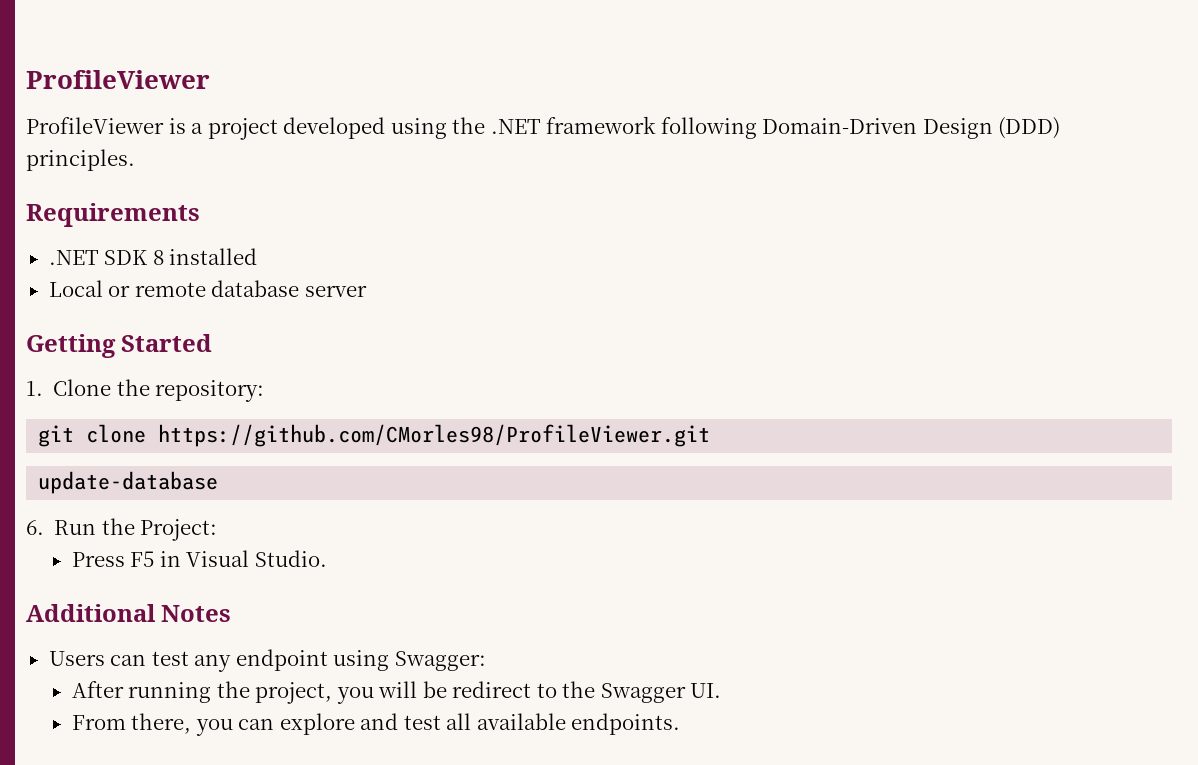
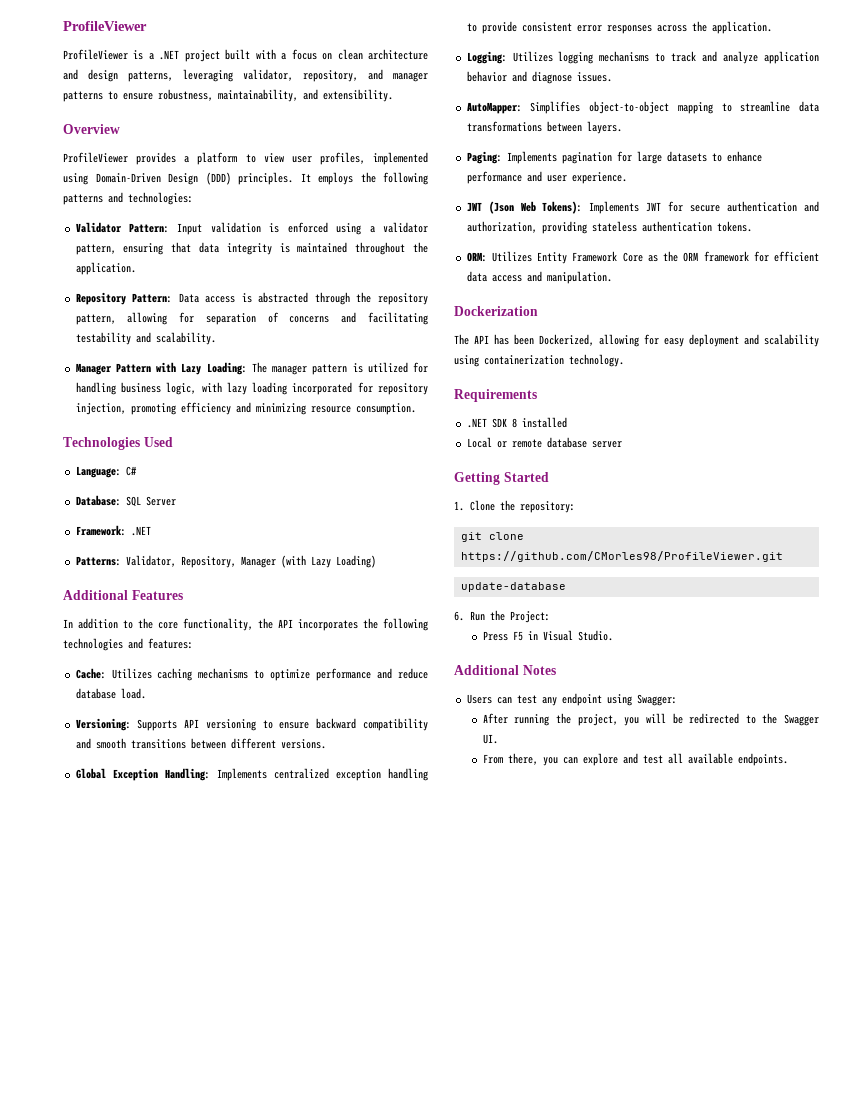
- ProfileViewer is a project developed using the .NET framework following Domain-Driven Design (DDD) principles.
+ ProfileViewer is a .NET project built with a focus on clean architecture and design patterns, leveraging validator, repository, and manager patterns to ensure robustness, maintainability, and extensibility.
+ Overview
+ ProfileViewer provides a platform to view user profiles, implemented using Domain-Driven Design (DDD) principles. It employs the following patterns and technologies:
+ Validator Pattern: Input validation is enforced using a validator pattern, ensuring that data integrity is maintained throughout the application.
+ Repository Pattern: Data access is abstracted through the repository pattern, allowing for separation of concerns and facilitating testability and scalability.
+ Manager Pattern with Lazy Loading: The manager pattern is utilized for handling business logic, with lazy loading incorporated for repository injection, promoting efficiency and minimizing resource consumption.
+ Technologies Used
+ Language: C#
+ Database: SQL Server
+ Framework: .NET
+ Patterns: Validator, Repository, Manager (with Lazy Loading)
+ Additional Features
+ In addition to the core functionality, the API incorporates the following technologies and features:
+ Cache: Utilizes caching mechanisms to optimize performance and reduce database load.
+ Versioning: Supports API versioning to ensure backward compatibility and smooth transitions between different versions.
+ Global Exception Handling: Implements centralized exception handling to provide consistent error responses across the application.
+ Logging: Utilizes logging mechanisms to track and analyze application behavior and diagnose issues.
+ AutoMapper: Simplifies object-to-object mapping to streamline data transformations between layers.
+ Paging: Implements pagination for large datasets to enhance performance and user experience.
+ JWT (Json Web Tokens): Implements JWT for secure authentication and authorization, providing stateless authentication tokens.
+ ORM: Utilizes Entity Framework Core as the ORM framework for efficient data access and manipulation.
+ Dockerization
+ The API has been Dockerized, allowing for easy deployment and scalability using containerization technology.
- After running the project, you will be redirect to the Swagger UI.
+ After running the project, you will be redirected to the Swagger UI.

